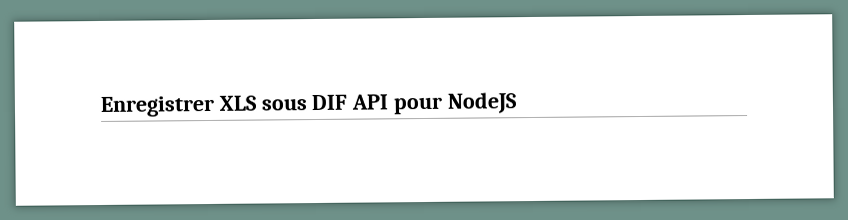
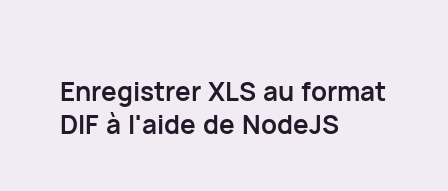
- Enregistrer XLS sous DIF API pour NodeJS
+ Enregistrer XLS au format DIF à l'aide de NodeJS

